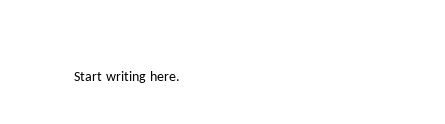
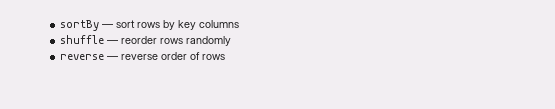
- Start writing here.
+ sortBy — sort rows by key columns
+ shuffle — reorder rows randomly
+ reverse — reverse order of rows

